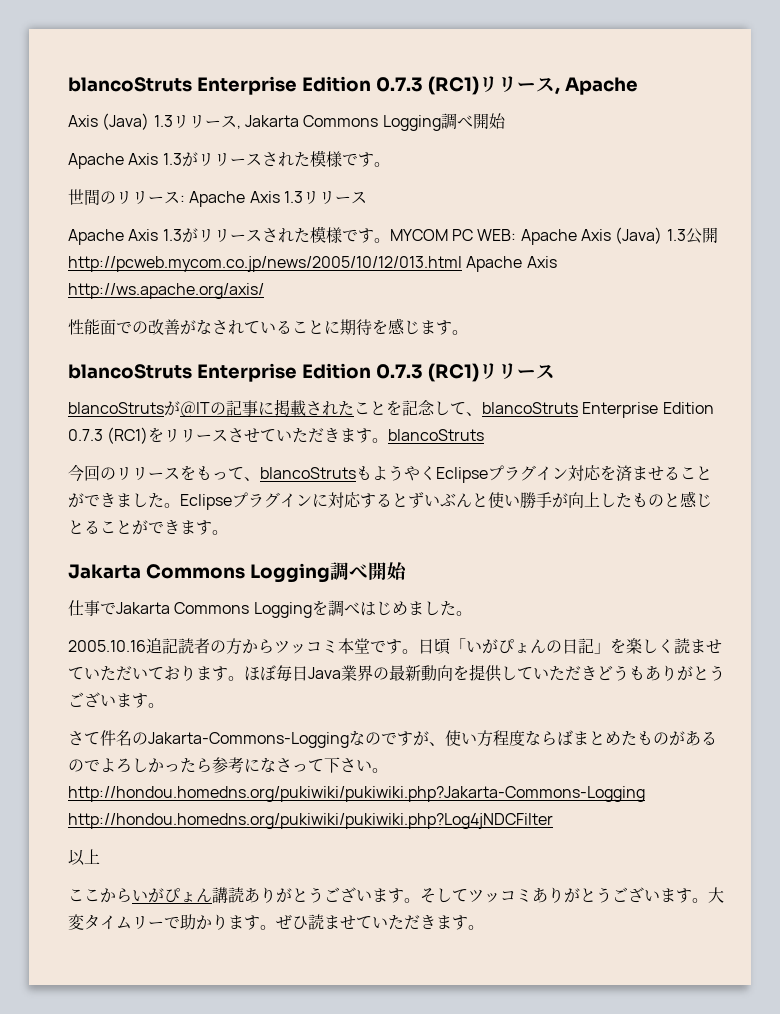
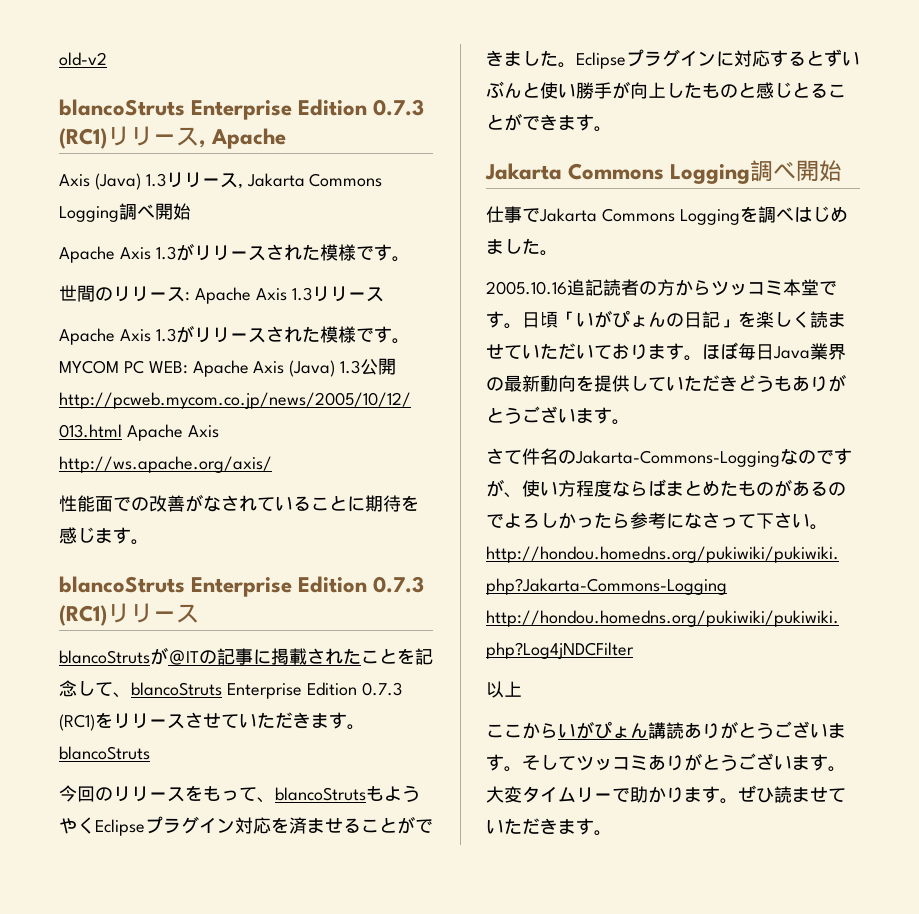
+ old-v2

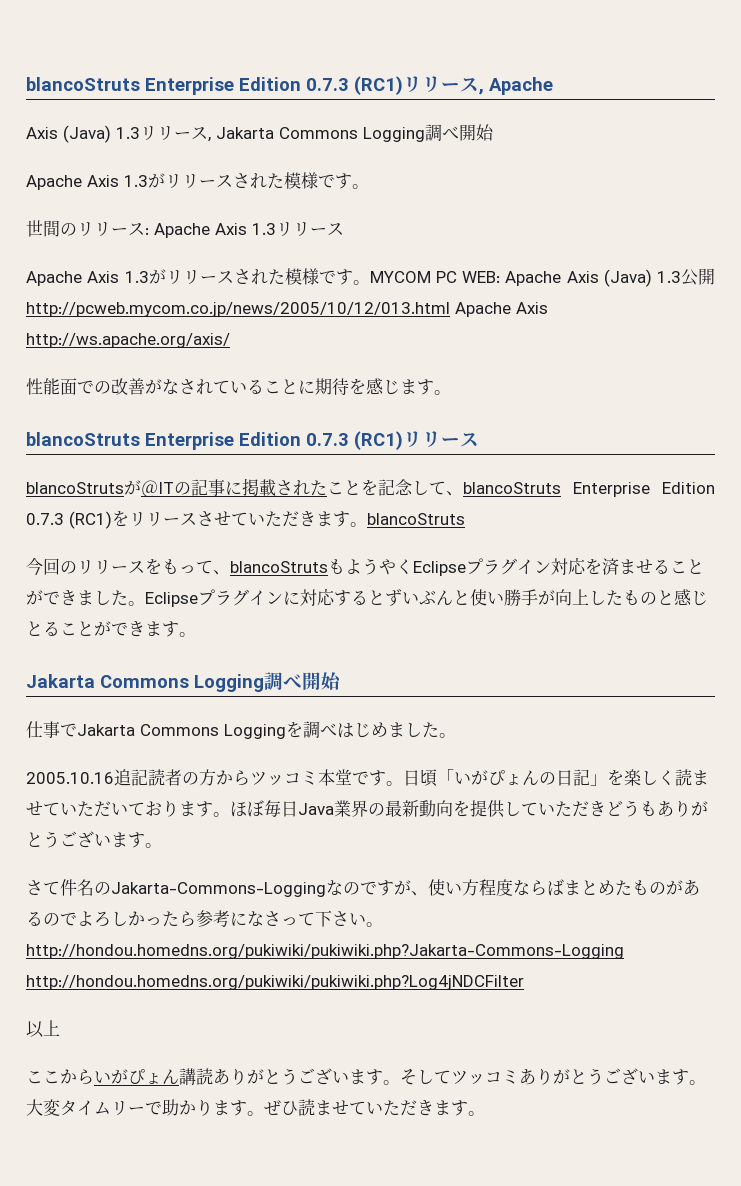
- old-v2

